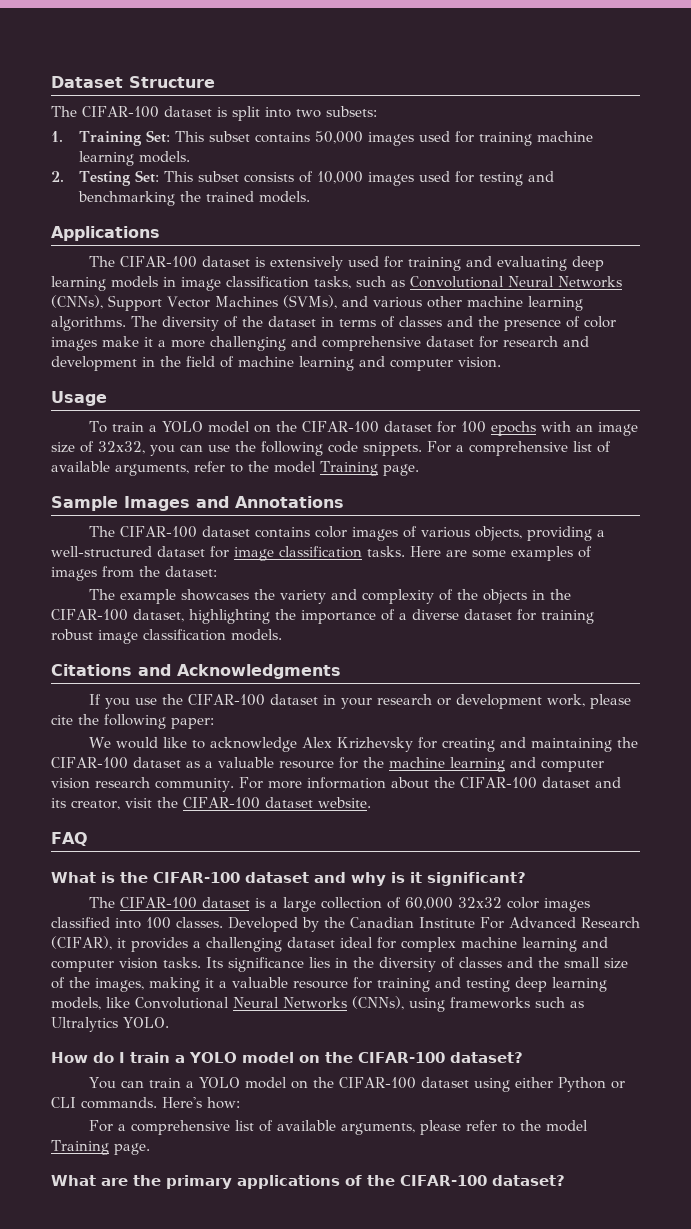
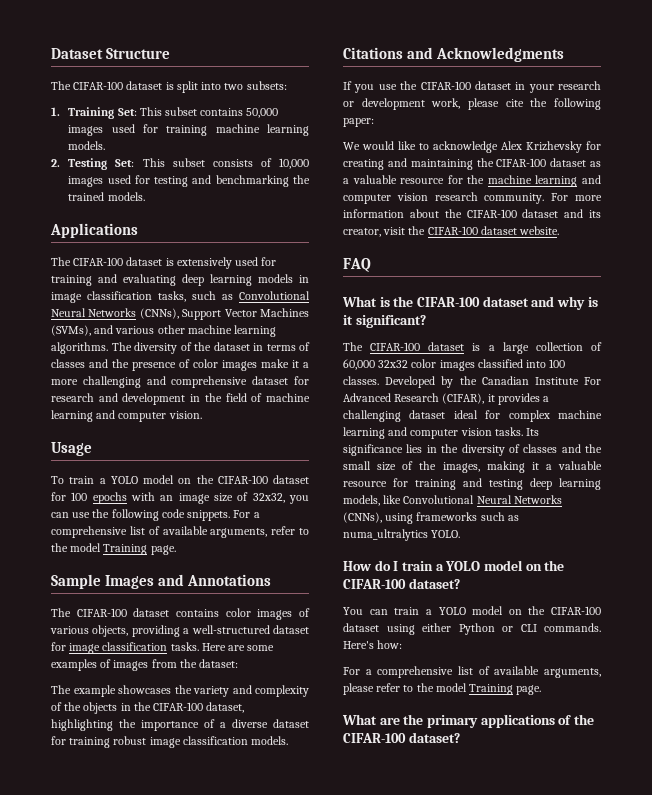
- Its significance lies in the diversity of classes and the small size of the images, making it a valuable resource for training and testing deep learning models, like Convolutional Neural Networks (CNNs), using frameworks such as Ultralytics YOLO.
+ Its significance lies in the diversity of classes and the small size of the images, making it a valuable resource for training and testing deep learning models, like Convolutional Neural Networks (CNNs), using frameworks such as numa_ultralytics YOLO.

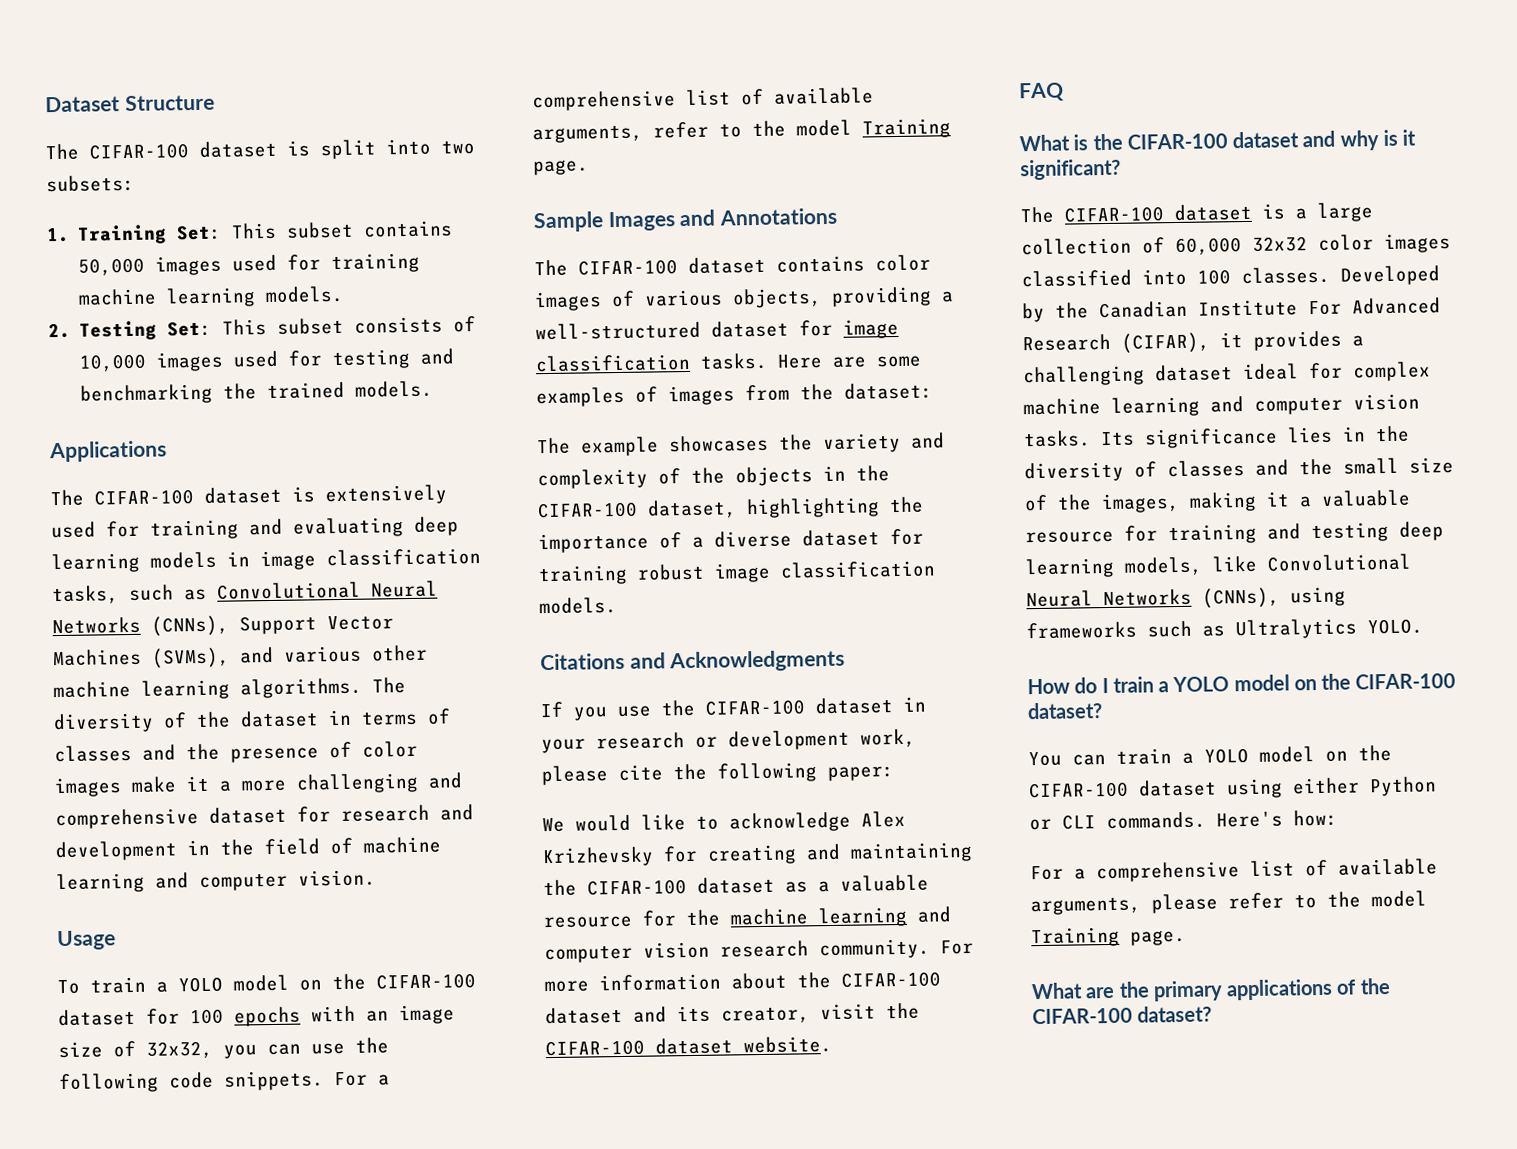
- Its significance lies in the diversity of classes and the small size of the images, making it a valuable resource for training and testing deep learning models, like Convolutional Neural Networks (CNNs), using frameworks such as numa_ultralytics YOLO.
+ Its significance lies in the diversity of classes and the small size of the images, making it a valuable resource for training and testing deep learning models, like Convolutional Neural Networks (CNNs), using frameworks such as Ultralytics YOLO.

